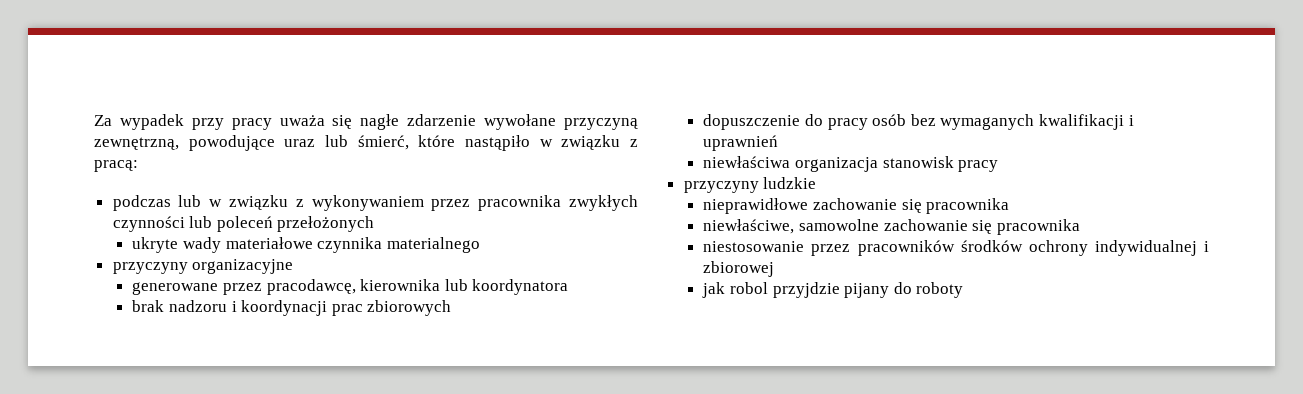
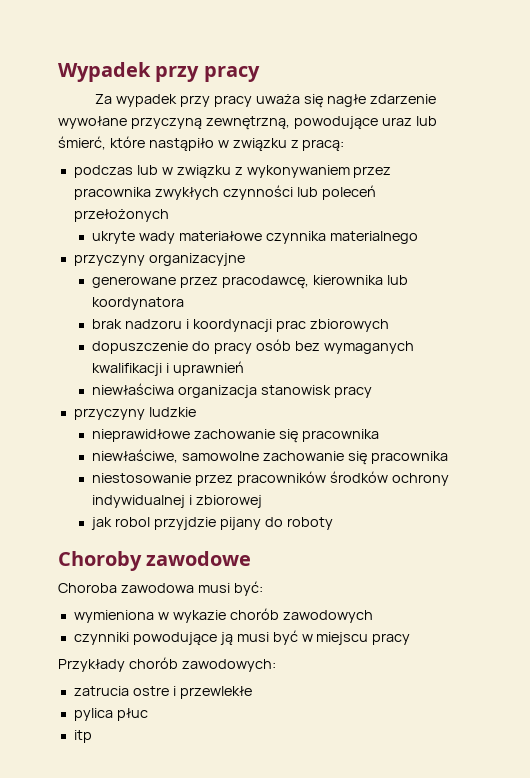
+ Wypadek przy pracy
+ Choroby zawodowe
+ Choroba zawodowa musi być:
+ wymieniona w wykazie chorób zawodowych
+ czynniki powodujące ją musi być w miejscu pracy
+ Przykłady chorób zawodowych:
+ zatrucia ostre i przewlekłe
+ pylica płuc
+ itp

